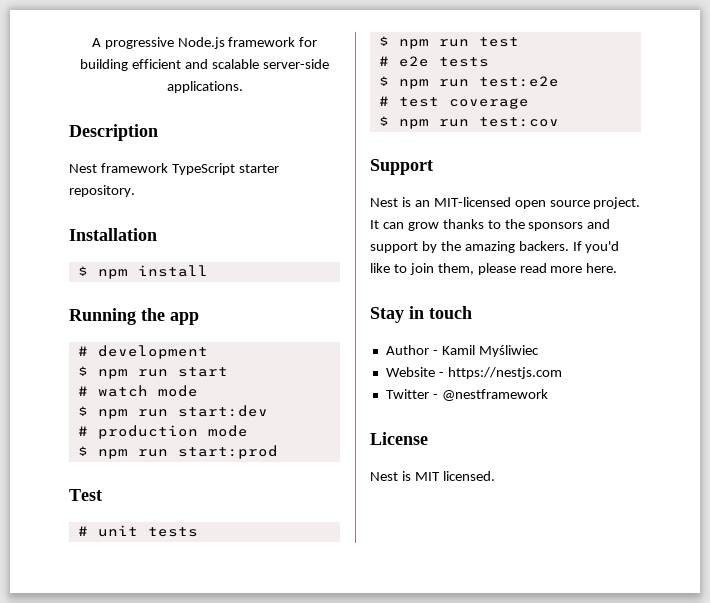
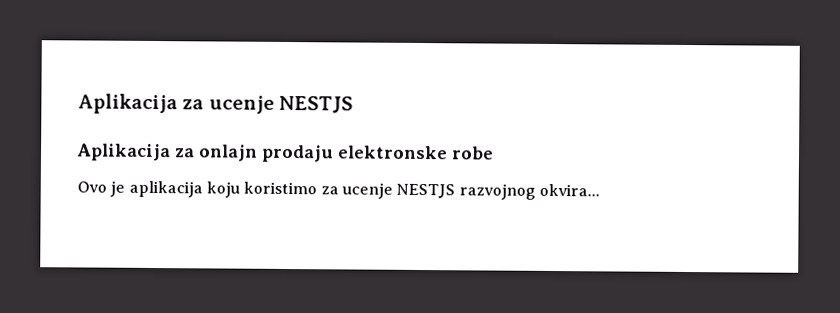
- A progressive Node.js framework for building efficient and scalable server-side applications.
- Description
- Nest framework TypeScript starter repository.
- Installation
- $ npm install
- Running the app
- # development
- $ npm run start
- # watch mode
- $ npm run start:dev
- # production mode
- $ npm run start:prod
- Test
- # unit tests
- $ npm run test
- # e2e tests
- $ npm run test:e2e
- # test coverage
- $ npm run test:cov
- Support
- Nest is an MIT-licensed open source project. It can grow thanks to the sponsors and support by the amazing backers. If you'd like to join them, please read more here.
- Stay in touch
- Author - Kamil Myśliwiec
- Website - https://nestjs.com
- Twitter - @nestframework
- License
- Nest is MIT licensed.
+ Aplikacija za ucenje NESTJS
+ Aplikacija za onlajn prodaju elektronske robe
+ Ovo je aplikacija koju koristimo za ucenje NESTJS razvojnog okvira...

